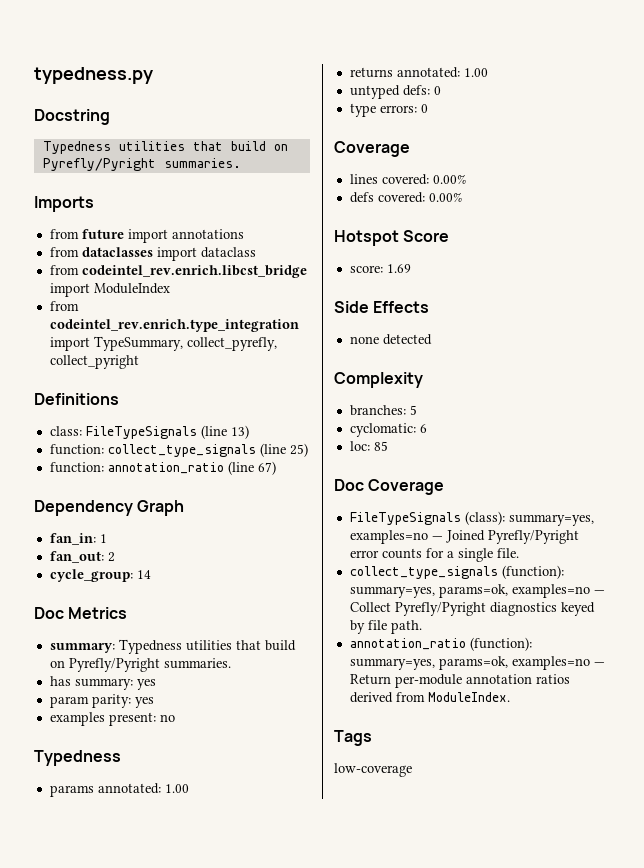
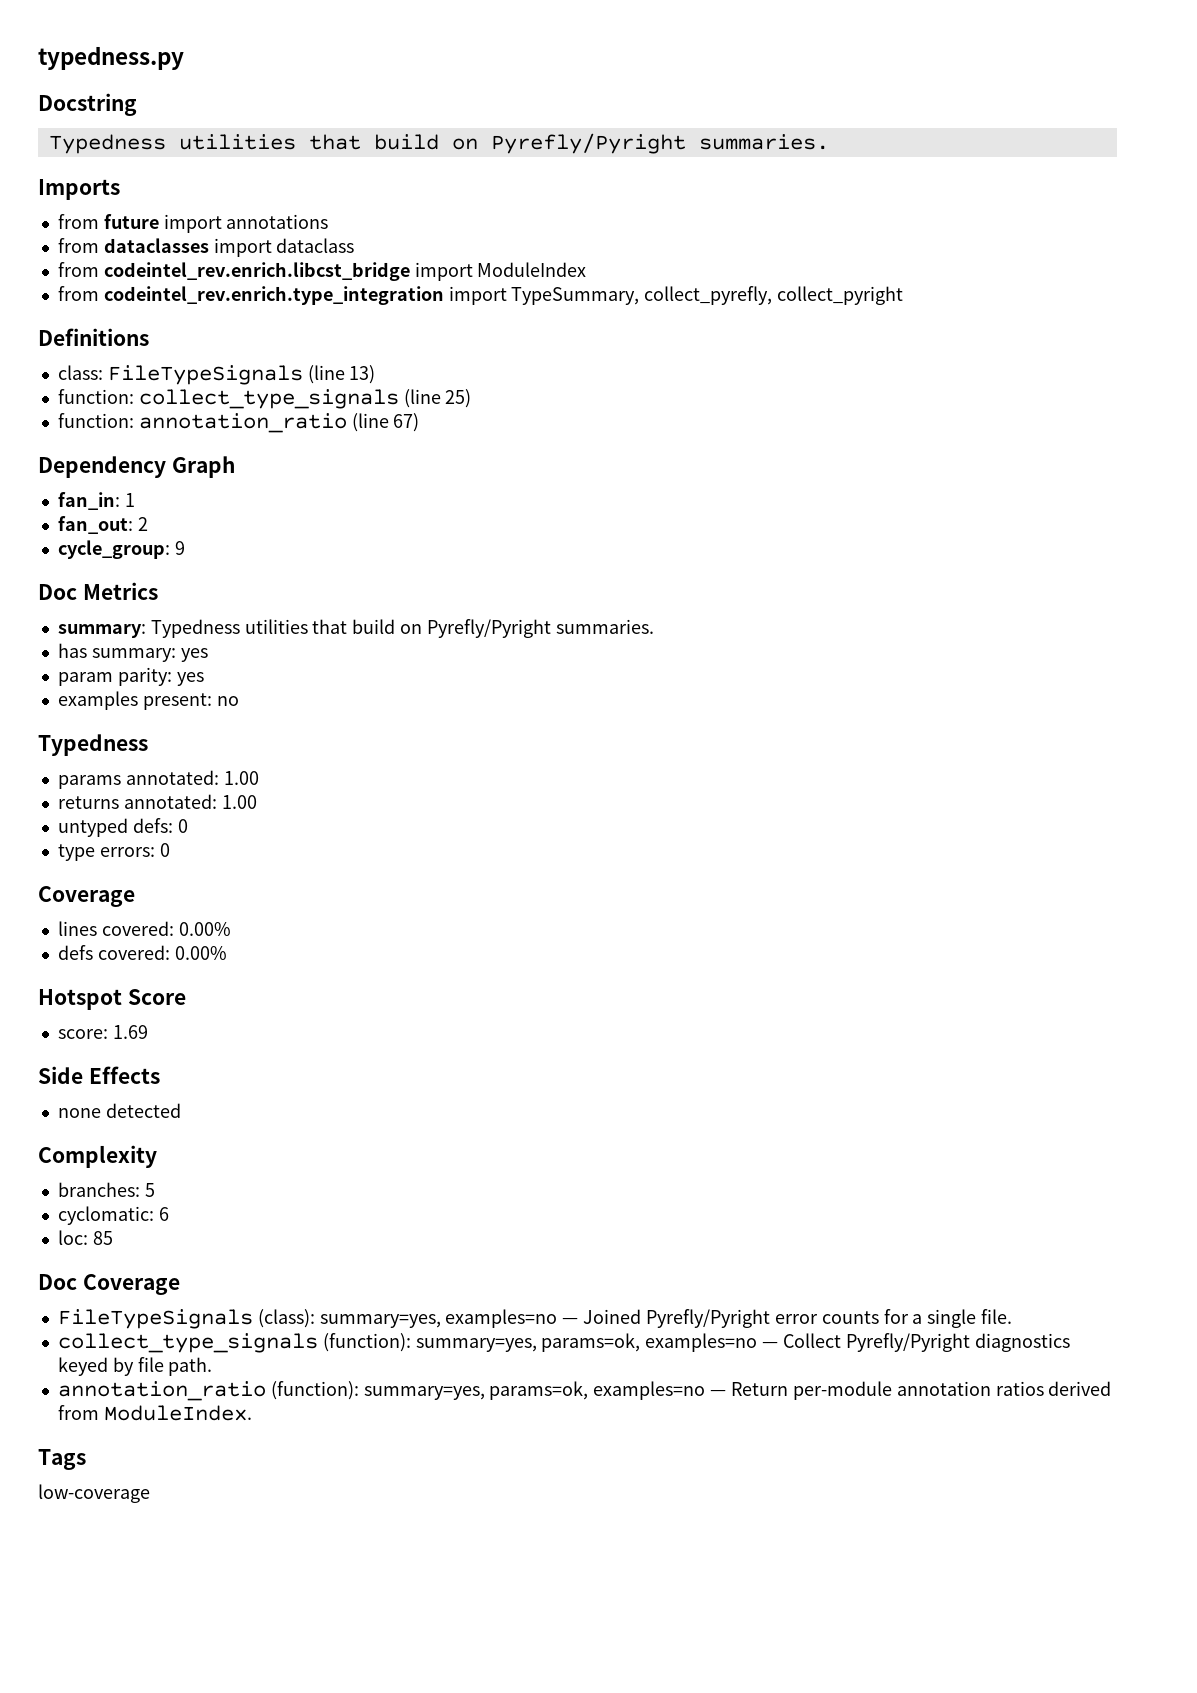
- cycle_group: 14
+ cycle_group: 9

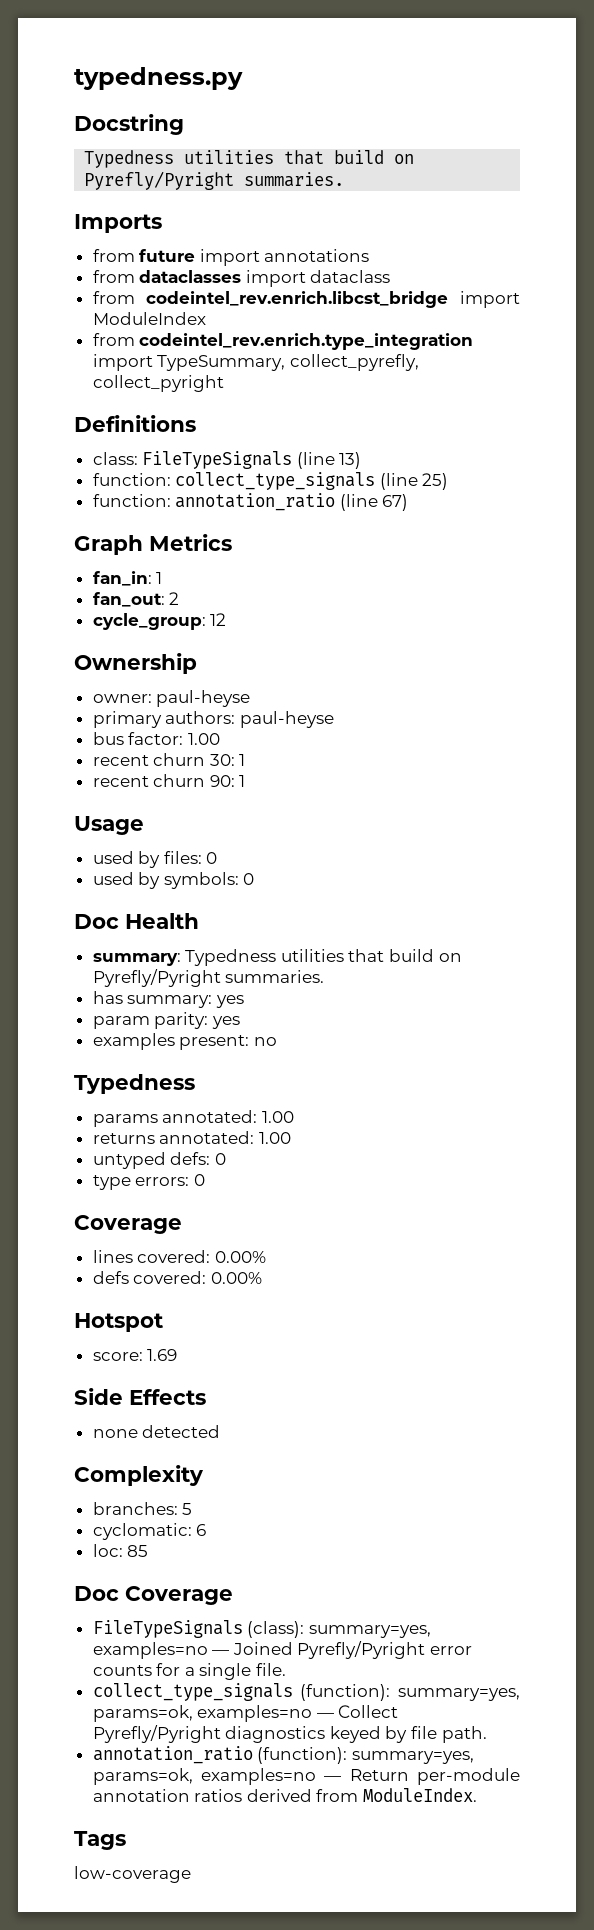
- Dependency Graph
+ Graph Metrics
- cycle_group: 9
- Doc Metrics
+ cycle_group: 12
+ Ownership
+ owner: paul-heyse
+ primary authors: paul-heyse
+ bus factor: 1.00
+ recent churn 30: 1
+ recent churn 90: 1
+ Usage
+ used by files: 0
+ used by symbols: 0
+ Doc Health
- Hotspot Score
+ Hotspot

